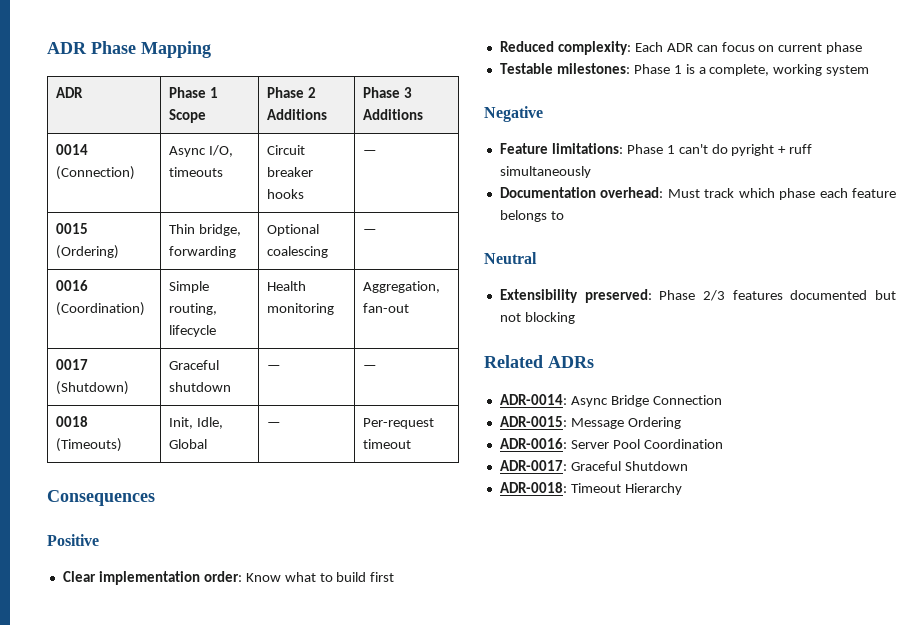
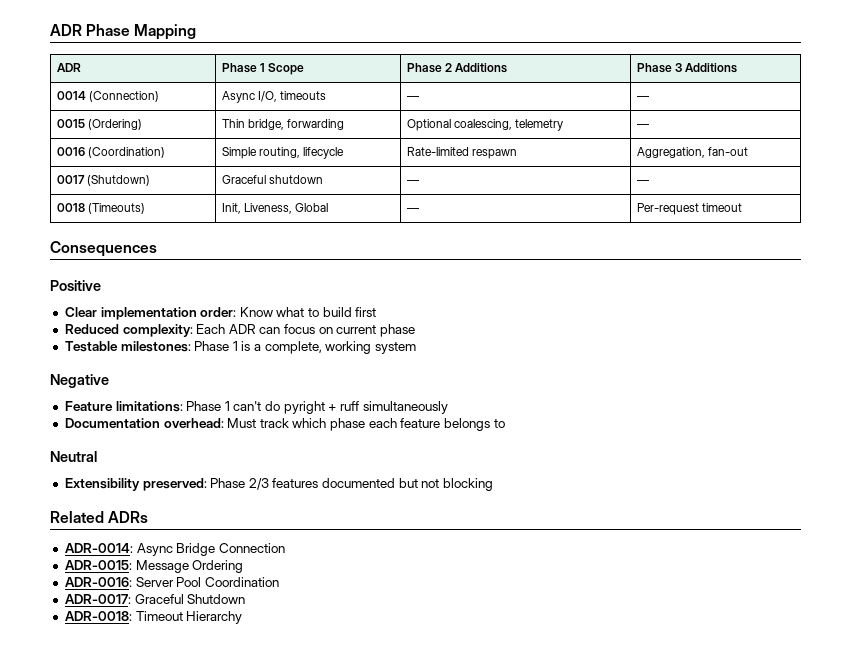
- 0014 (Connection) | Async I/O, timeouts | Circuit breaker hooks | —
+ 0014 (Connection) | Async I/O, timeouts | — | —
- 0015 (Ordering) | Thin bridge, forwarding | Optional coalescing | —
+ 0015 (Ordering) | Thin bridge, forwarding | Optional coalescing, telemetry | —
- 0016 (Coordination) | Simple routing, lifecycle | Health monitoring | Aggregation, fan-out
+ 0016 (Coordination) | Simple routing, lifecycle | Rate-limited respawn | Aggregation, fan-out
- 0018 (Timeouts) | Init, Idle, Global | — | Per-request timeout
+ 0018 (Timeouts) | Init, Liveness, Global | — | Per-request timeout

